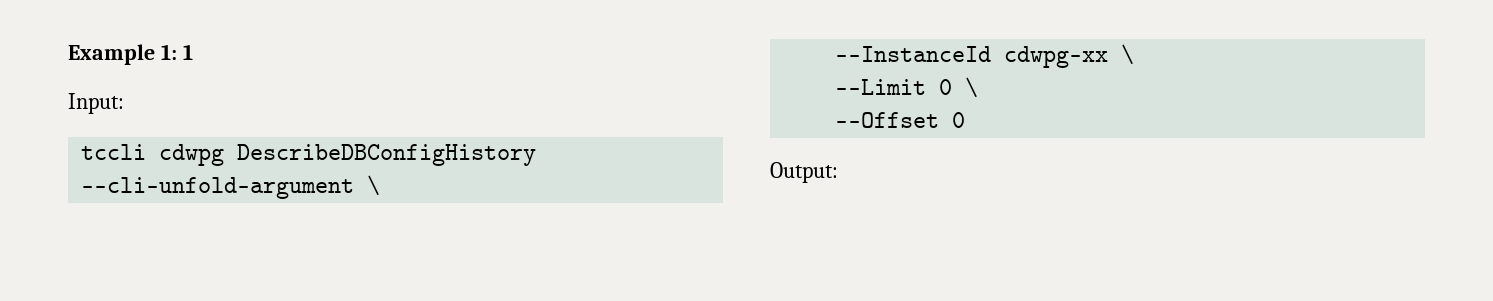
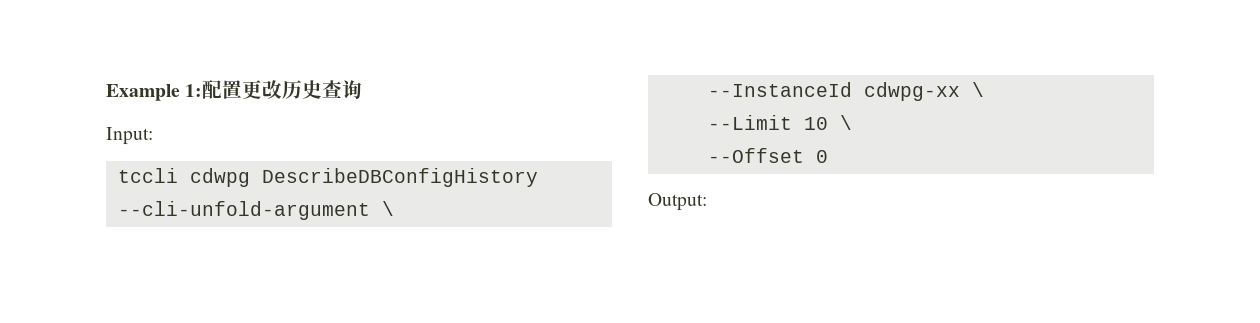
- Example 1: 1
+ Example 1:配置更改历史查询
- --Limit 0 \
+ --Limit 10 \

